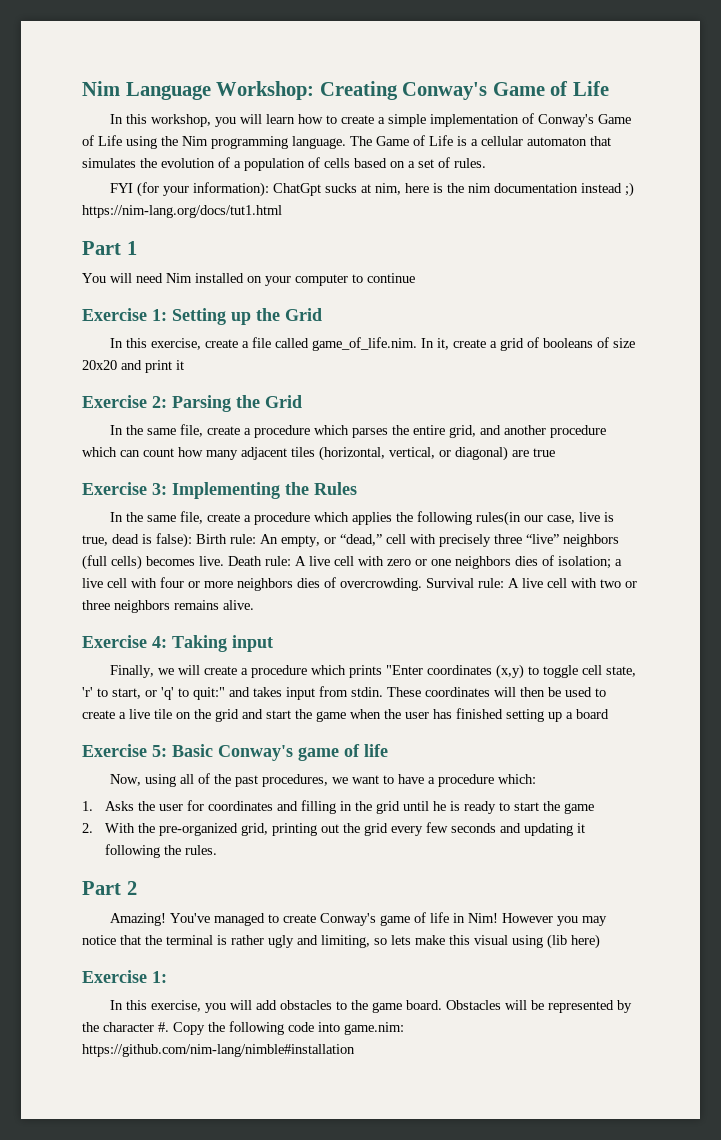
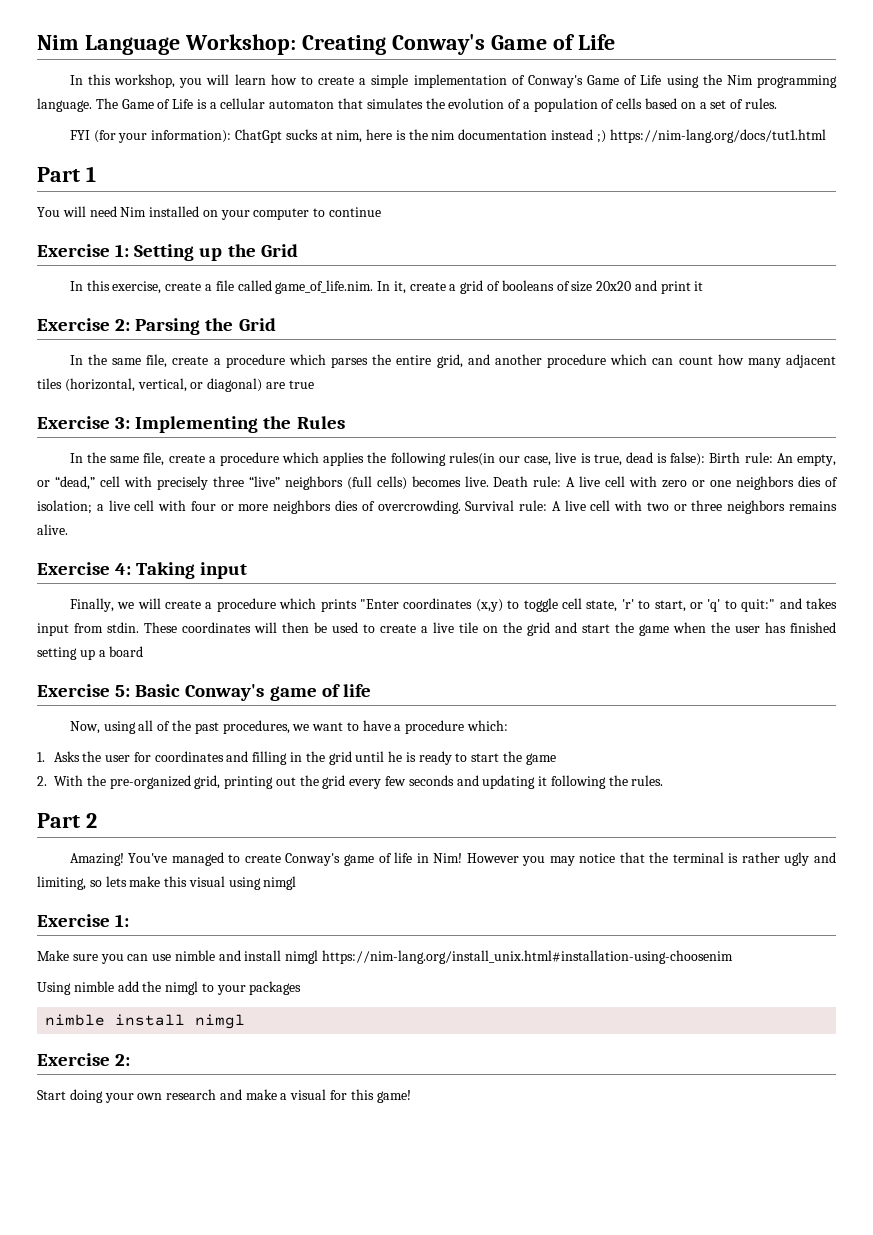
- However you may notice that the terminal is rather ugly and limiting, so lets make this visual using (lib here)
+ However you may notice that the terminal is rather ugly and limiting, so lets make this visual using nimgl
- In this exercise, you will add obstacles to the game board. Obstacles will be represented by the character #. Copy the following code into game.nim: https://github.com/nim-lang/nimble#installation
+ Make sure you can use nimble and install nimgl https://nim-lang.org/install_unix.html#installation-using-choosenim
+ Using nimble add the nimgl to your packages
+ nimble install nimgl
+ Exercise 2:
+ Start doing your own research and make a visual for this game!

